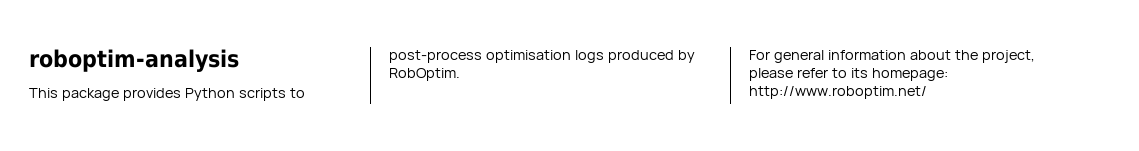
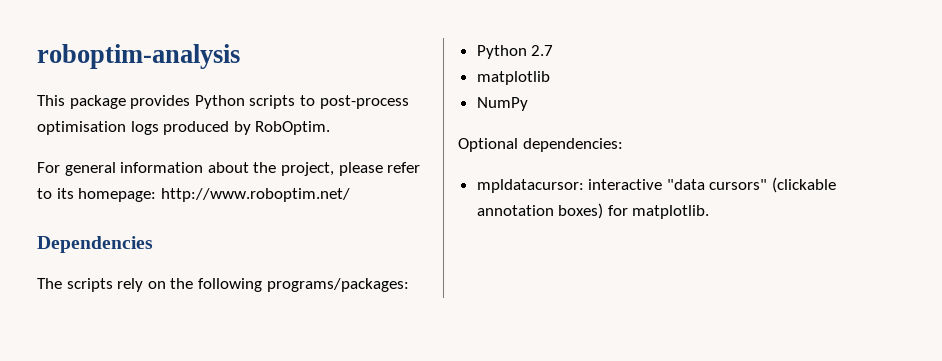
+ Dependencies
+ The scripts rely on the following programs/packages:
+ Python 2.7
+ matplotlib
+ NumPy
+ Optional dependencies:
+ mpldatacursor: interactive "data cursors" (clickable annotation boxes) for matplotlib.

